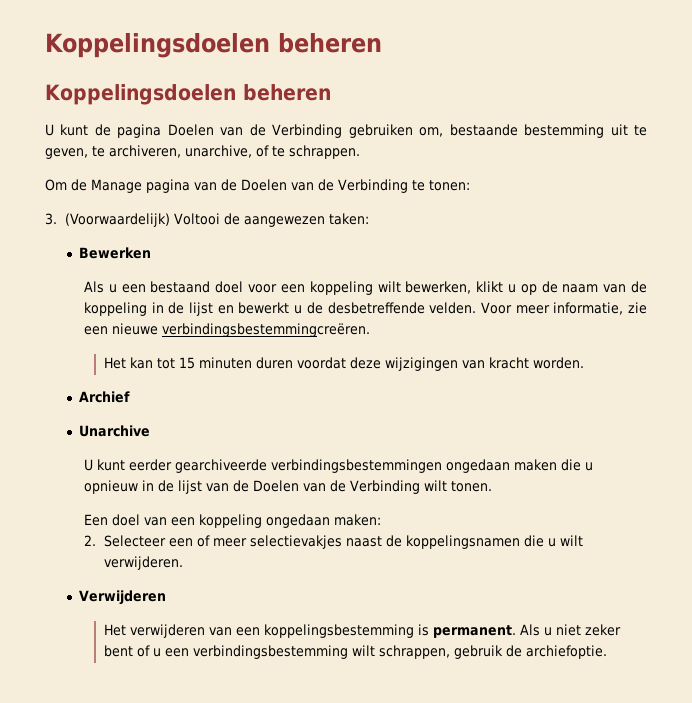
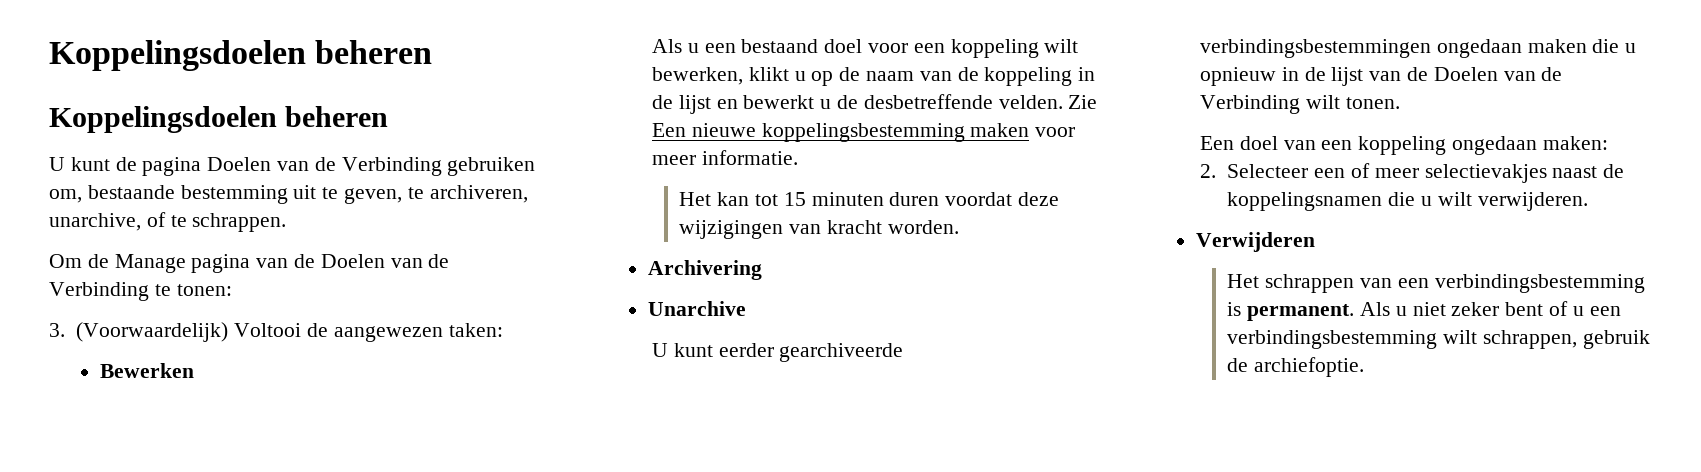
- Voor meer informatie, zie een nieuwe verbindingsbestemmingcreëren.
+ Zie Een nieuwe koppelingsbestemming maken voor meer informatie.
- Archief
+ Archivering
- Het verwijderen van een koppelingsbestemming is permanent.
+ Het schrappen van een verbindingsbestemming is permanent.

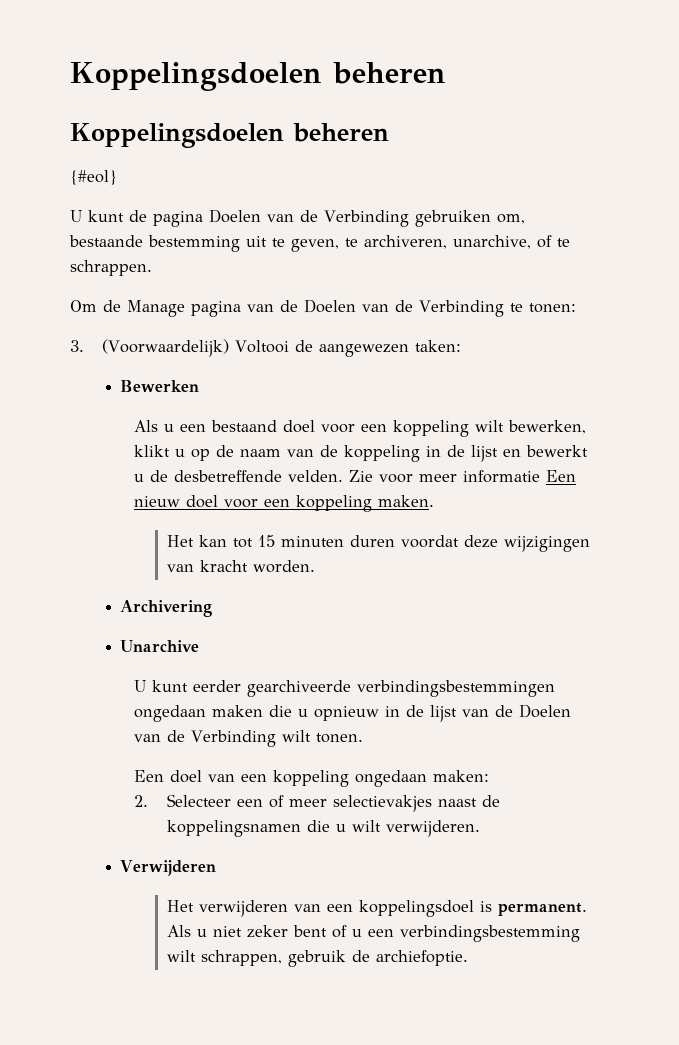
+ {#eol}
- Zie Een nieuwe koppelingsbestemming maken voor meer informatie.
+ Zie voor meer informatie Een nieuw doel voor een koppeling maken.
- Het schrappen van een verbindingsbestemming is permanent.
+ Het verwijderen van een koppelingsdoel is permanent.

